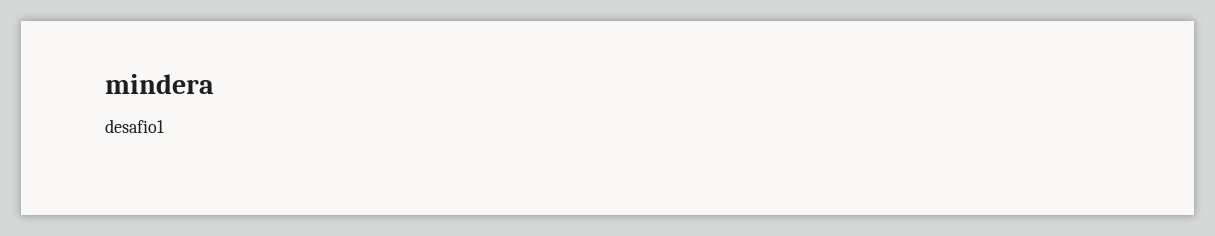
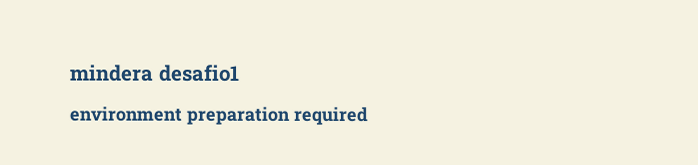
- mindera
- desafio1
+ mindera desafio1
+ environment preparation required

